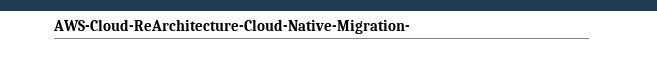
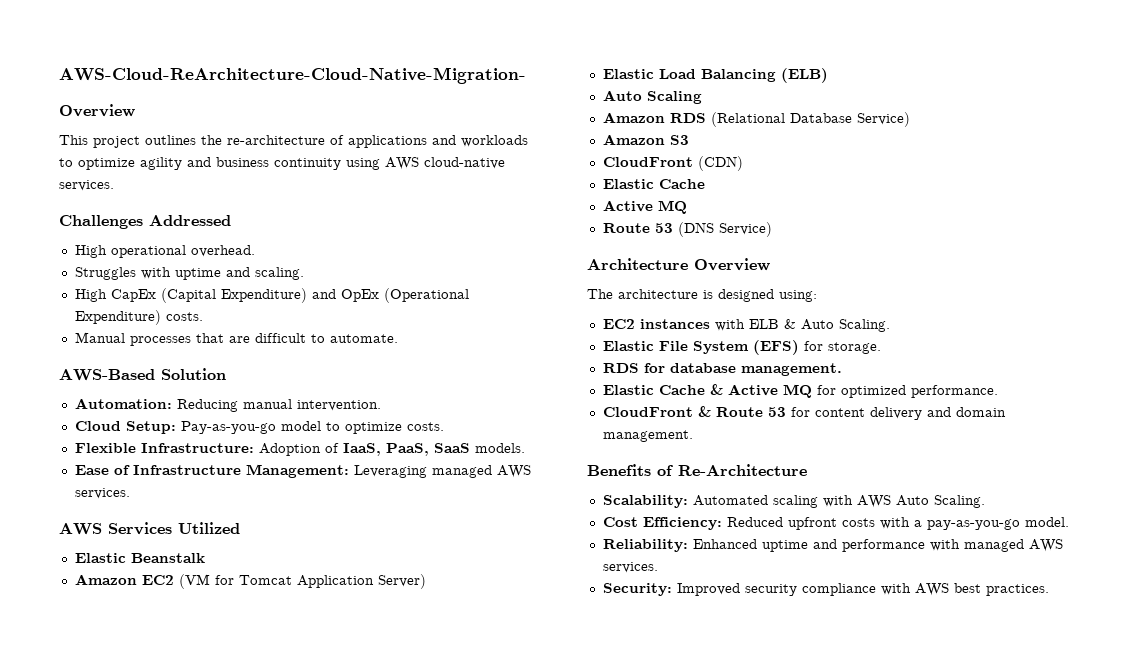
  AWS-Cloud-ReArchitecture-Cloud-Native-Migration-
+ Overview
+ This project outlines the re-architecture of applications and workloads to optimize agility and business continuity using AWS cloud-native services.
+ Challenges Addressed
+ High operational overhead.
+ Struggles with uptime and scaling.
+ High CapEx (Capital Expenditure) and OpEx (Operational Expenditure) costs.
+ Manual processes that are difficult to automate.
+ AWS-Based Solution
+ Automation: Reducing manual intervention.
+ Cloud Setup: Pay-as-you-go model to optimize costs.
+ Flexible Infrastructure: Adoption of IaaS, PaaS, SaaS models.
+ Ease of Infrastructure Management: Leveraging managed AWS services.
+ AWS Services Utilized
+ Elastic Beanstalk
+ Amazon EC2 (VM for Tomcat Application Server)
+ Elastic Load Balancing (ELB)
+ Auto Scaling
+ Amazon RDS (Relational Database Service)
+ Amazon S3
+ CloudFront (CDN)
+ Elastic Cache
+ Active MQ
+ Route 53 (DNS Service)
+ Architecture Overview
+ The architecture is designed using:
+ EC2 instances with ELB & Auto Scaling.
+ Elastic File System (EFS) for storage.
+ RDS for database management.
+ Elastic Cache & Active MQ for optimized performance.
+ CloudFront & Route 53 for content delivery and domain management.
+ Benefits of Re-Architecture
+ Scalability: Automated scaling with AWS Auto Scaling.
+ Cost Efficiency: Reduced upfront costs with a pay-as-you-go model.
+ Reliability: Enhanced uptime and performance with managed AWS services.
+ Security: Improved security compliance with AWS best practices.

